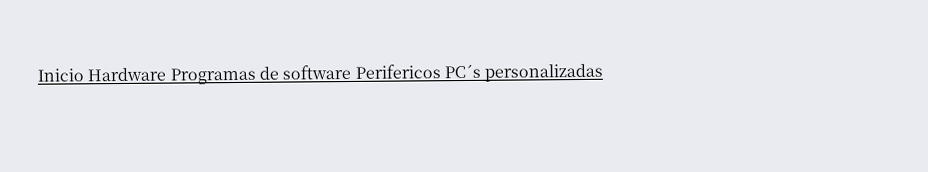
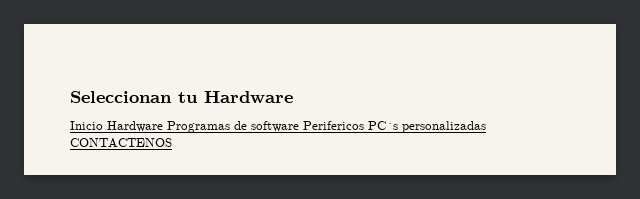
+ Seleccionan tu Hardware
- Inicio Hardware Programas de software Perifericos PC´s personalizadas
+ Inicio Hardware Programas de software Perifericos PC´s personalizadas CONTACTENOS

